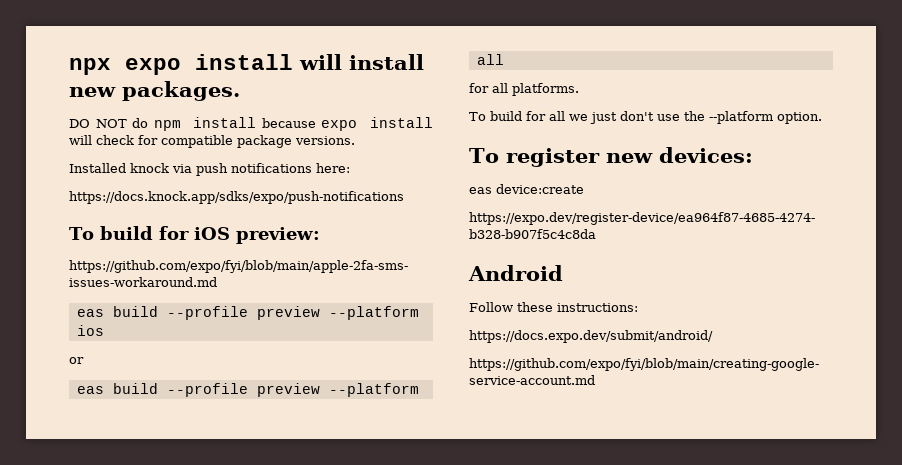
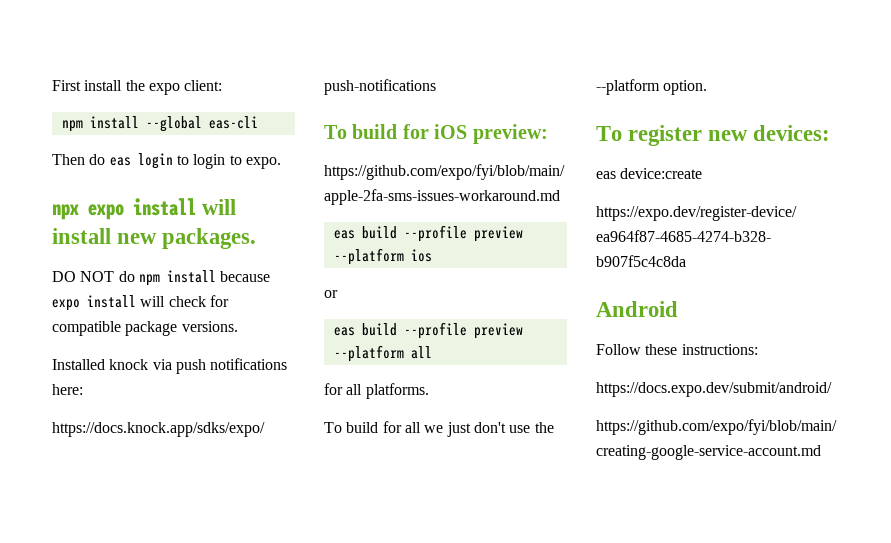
+ First install the expo client:
+ npm install --global eas-cli
+ Then do eas login to login to expo.

